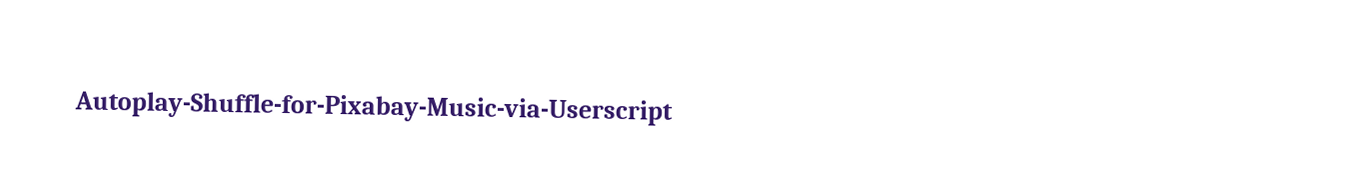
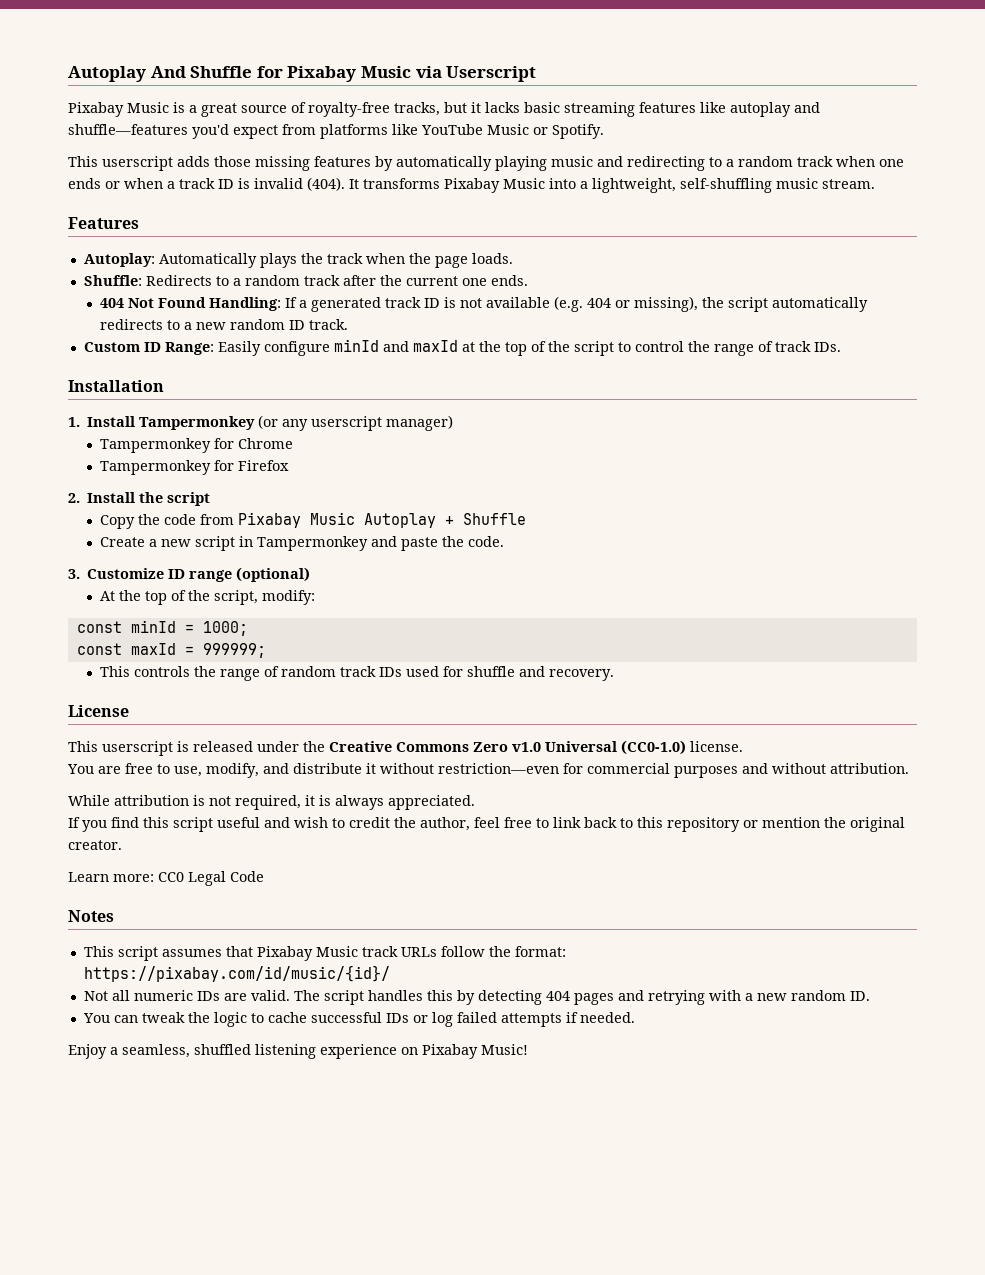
- Autoplay-Shuffle-for-Pixabay-Music-via-Userscript
+ Autoplay And Shuffle for Pixabay Music via Userscript
+ Pixabay Music is a great source of royalty-free tracks, but it lacks basic streaming features like autoplay and shuffle—features you'd expect from platforms like YouTube Music or Spotify.
+ This userscript adds those missing features by automatically playing music and redirecting to a random track when one ends or when a track ID is invalid (404). It transforms Pixabay Music into a lightweight, self-shuffling music stream.
+ Features
+ Autoplay: Automatically plays the track when the page loads.
+ Shuffle: Redirects to a random track after the current one ends.
+ 404 Not Found Handling: If a generated track ID is not available (e.g. 404 or missing), the script automatically redirects to a new random ID track.
+ Custom ID Range: Easily configure minId and maxId at the top of the script to control the range of track IDs.
+ Installation
+ 1. Install Tampermonkey (or any userscript manager)
+ Tampermonkey for Chrome
+ Tampermonkey for Firefox
+ 2. Install the script
+ Copy the code from Pixabay Music Autoplay + Shuffle
+ Create a new script in Tampermonkey and paste the code.
+ 3. Customize ID range (optional)
+ At the top of the script, modify:
+ const minId = 1000;
+ const maxId = 999999;
+ This controls the range of random track IDs used for shuffle and recovery.
+ License
+ This userscript is released under the Creative Commons Zero v1.0 Universal (CC0-1.0) license.
+ You are free to use, modify, and distribute it without restriction—even for commercial purposes and without attribution.
+ While attribution is not required, it is always appreciated.
+ If you find this script useful and wish to credit the author, feel free to link back to this repository or mention the original creator.
+ Learn more: CC0 Legal Code
+ Notes
+ This script assumes that Pixabay Music track URLs follow the format:
+ https://pixabay.com/id/music/{id}/
+ Not all numeric IDs are valid. The script handles this by detecting 404 pages and retrying with a new random ID.
+ You can tweak the logic to cache successful IDs or log failed attempts if needed.
+ Enjoy a seamless, shuffled listening experience on Pixabay Music!

